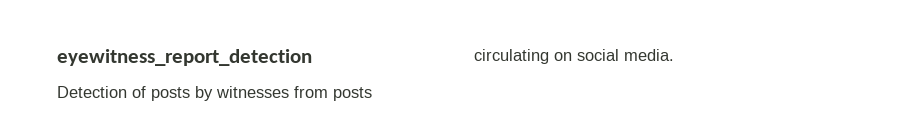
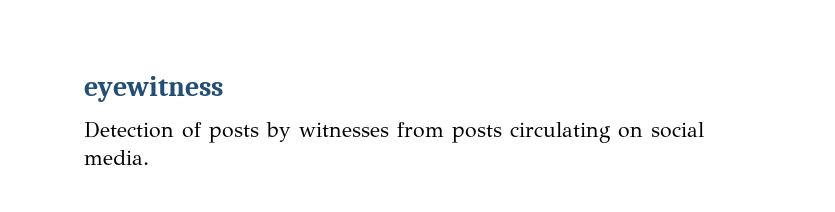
- eyewitness_report_detection
+ eyewitness

